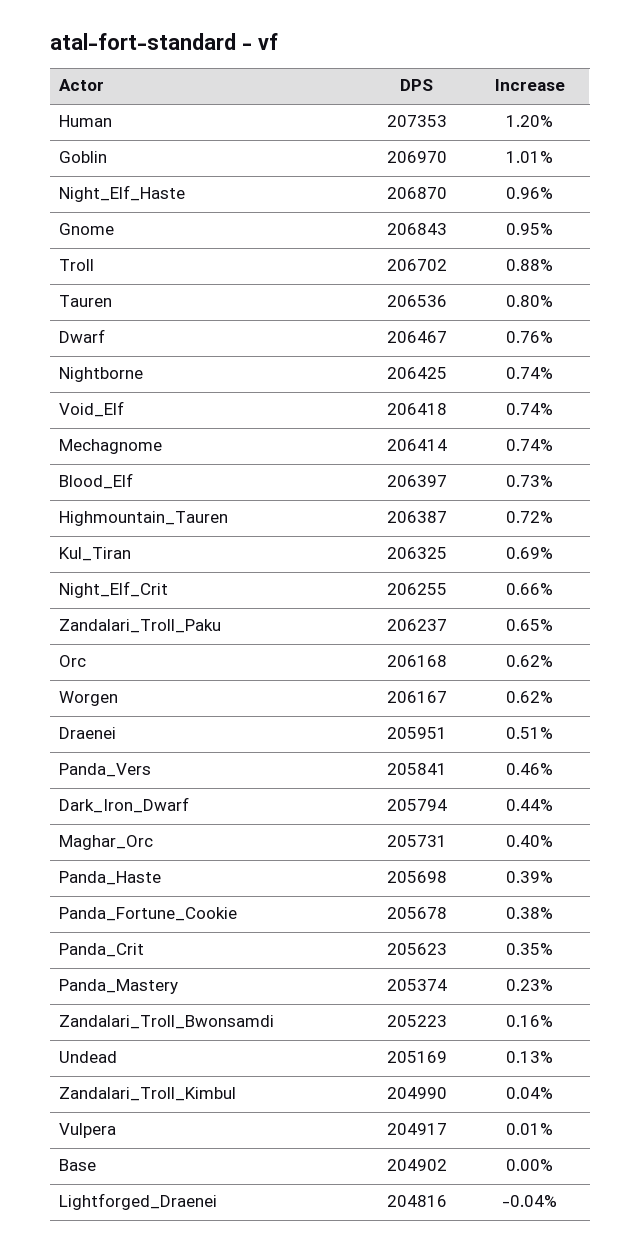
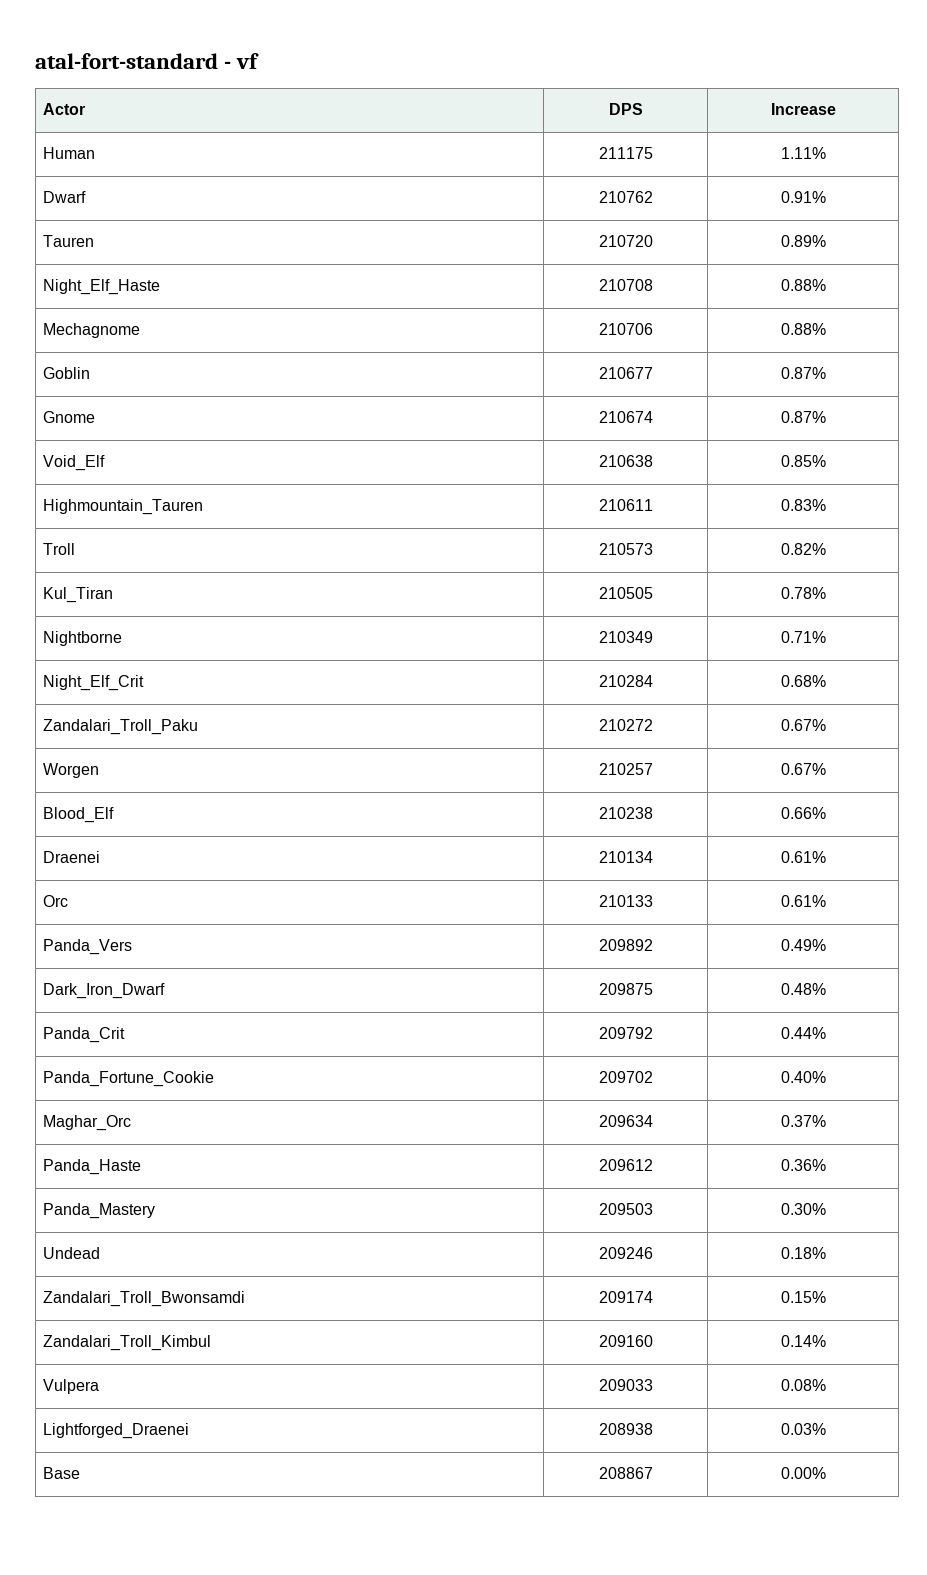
- Human | 207353 | 1.20%
- Goblin | 206970 | 1.01%
- Night_Elf_Haste | 206870 | 0.96%
- Gnome | 206843 | 0.95%
- Troll | 206702 | 0.88%
- Tauren | 206536 | 0.80%
- Dwarf | 206467 | 0.76%
- Nightborne | 206425 | 0.74%
- Void_Elf | 206418 | 0.74%
- Mechagnome | 206414 | 0.74%
- Blood_Elf | 206397 | 0.73%
- Highmountain_Tauren | 206387 | 0.72%
- Kul_Tiran | 206325 | 0.69%
- Night_Elf_Crit | 206255 | 0.66%
- Zandalari_Troll_Paku | 206237 | 0.65%
- Orc | 206168 | 0.62%
- Worgen | 206167 | 0.62%
- Draenei | 205951 | 0.51%
+ Human | 211175 | 1.11%
+ Dwarf | 210762 | 0.91%
+ Tauren | 210720 | 0.89%
+ Night_Elf_Haste | 210708 | 0.88%
+ Mechagnome | 210706 | 0.88%
+ Goblin | 210677 | 0.87%
+ Gnome | 210674 | 0.87%
+ Void_Elf | 210638 | 0.85%
+ Highmountain_Tauren | 210611 | 0.83%
+ Troll | 210573 | 0.82%
+ Kul_Tiran | 210505 | 0.78%
+ Nightborne | 210349 | 0.71%
+ Night_Elf_Crit | 210284 | 0.68%
+ Zandalari_Troll_Paku | 210272 | 0.67%
+ Worgen | 210257 | 0.67%
+ Blood_Elf | 210238 | 0.66%
+ Draenei | 210134 | 0.61%
+ Orc | 210133 | 0.61%
- Panda_Vers | 205841 | 0.46%
+ Panda_Vers | 209892 | 0.49%
- Dark_Iron_Dwarf | 205794 | 0.44%
+ Dark_Iron_Dwarf | 209875 | 0.48%
+ Panda_Crit | 209792 | 0.44%
- Maghar_Orc | 205731 | 0.40%
+ Panda_Fortune_Cookie | 209702 | 0.40%
- Panda_Haste | 205698 | 0.39%
- Panda_Fortune_Cookie | 205678 | 0.38%
- Panda_Crit | 205623 | 0.35%
- Panda_Mastery | 205374 | 0.23%
- Zandalari_Troll_Bwonsamdi | 205223 | 0.16%
- Undead | 205169 | 0.13%
+ Maghar_Orc | 209634 | 0.37%
+ Panda_Haste | 209612 | 0.36%
+ Panda_Mastery | 209503 | 0.30%
+ Undead | 209246 | 0.18%
+ Zandalari_Troll_Bwonsamdi | 209174 | 0.15%
- Zandalari_Troll_Kimbul | 204990 | 0.04%
+ Zandalari_Troll_Kimbul | 209160 | 0.14%
- Vulpera | 204917 | 0.01%
+ Vulpera | 209033 | 0.08%
+ Lightforged_Draenei | 208938 | 0.03%
- Base | 204902 | 0.00%
+ Base | 208867 | 0.00%
- Lightforged_Draenei | 204816 | -0.04%

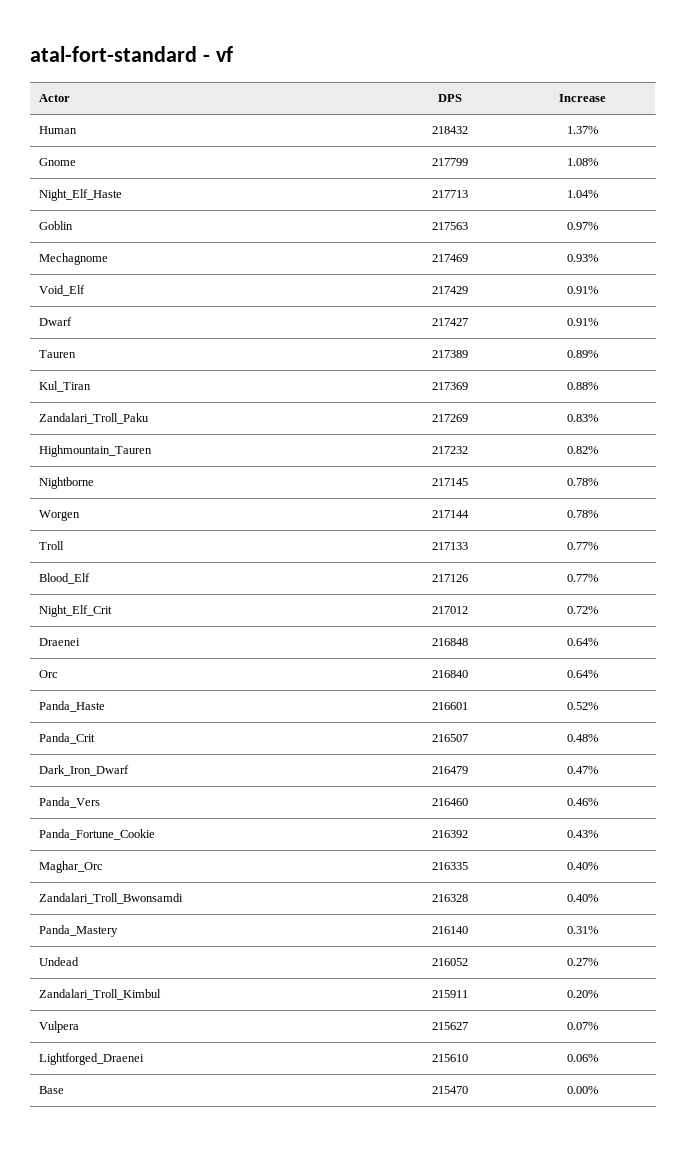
- Human | 211175 | 1.11%
+ Human | 218432 | 1.37%
+ Gnome | 217799 | 1.08%
+ Night_Elf_Haste | 217713 | 1.04%
+ Goblin | 217563 | 0.97%
+ Mechagnome | 217469 | 0.93%
+ Void_Elf | 217429 | 0.91%
- Dwarf | 210762 | 0.91%
+ Dwarf | 217427 | 0.91%
- Tauren | 210720 | 0.89%
+ Tauren | 217389 | 0.89%
- Night_Elf_Haste | 210708 | 0.88%
- Mechagnome | 210706 | 0.88%
- Goblin | 210677 | 0.87%
- Gnome | 210674 | 0.87%
- Void_Elf | 210638 | 0.85%
- Highmountain_Tauren | 210611 | 0.83%
- Troll | 210573 | 0.82%
- Kul_Tiran | 210505 | 0.78%
- Nightborne | 210349 | 0.71%
- Night_Elf_Crit | 210284 | 0.68%
- Zandalari_Troll_Paku | 210272 | 0.67%
- Worgen | 210257 | 0.67%
- Blood_Elf | 210238 | 0.66%
+ Kul_Tiran | 217369 | 0.88%
+ Zandalari_Troll_Paku | 217269 | 0.83%
+ Highmountain_Tauren | 217232 | 0.82%
+ Nightborne | 217145 | 0.78%
+ Worgen | 217144 | 0.78%
+ Troll | 217133 | 0.77%
+ Blood_Elf | 217126 | 0.77%
+ Night_Elf_Crit | 217012 | 0.72%
- Draenei | 210134 | 0.61%
+ Draenei | 216848 | 0.64%
- Orc | 210133 | 0.61%
- Panda_Vers | 209892 | 0.49%
- Dark_Iron_Dwarf | 209875 | 0.48%
- Panda_Crit | 209792 | 0.44%
- Panda_Fortune_Cookie | 209702 | 0.40%
- Maghar_Orc | 209634 | 0.37%
- Panda_Haste | 209612 | 0.36%
+ Orc | 216840 | 0.64%
+ Panda_Haste | 216601 | 0.52%
+ Panda_Crit | 216507 | 0.48%
+ Dark_Iron_Dwarf | 216479 | 0.47%
+ Panda_Vers | 216460 | 0.46%
+ Panda_Fortune_Cookie | 216392 | 0.43%
+ Maghar_Orc | 216335 | 0.40%
+ Zandalari_Troll_Bwonsamdi | 216328 | 0.40%
- Panda_Mastery | 209503 | 0.30%
+ Panda_Mastery | 216140 | 0.31%
- Undead | 209246 | 0.18%
- Zandalari_Troll_Bwonsamdi | 209174 | 0.15%
+ Undead | 216052 | 0.27%
- Zandalari_Troll_Kimbul | 209160 | 0.14%
+ Zandalari_Troll_Kimbul | 215911 | 0.20%
- Vulpera | 209033 | 0.08%
+ Vulpera | 215627 | 0.07%
- Lightforged_Draenei | 208938 | 0.03%
+ Lightforged_Draenei | 215610 | 0.06%
- Base | 208867 | 0.00%
+ Base | 215470 | 0.00%

